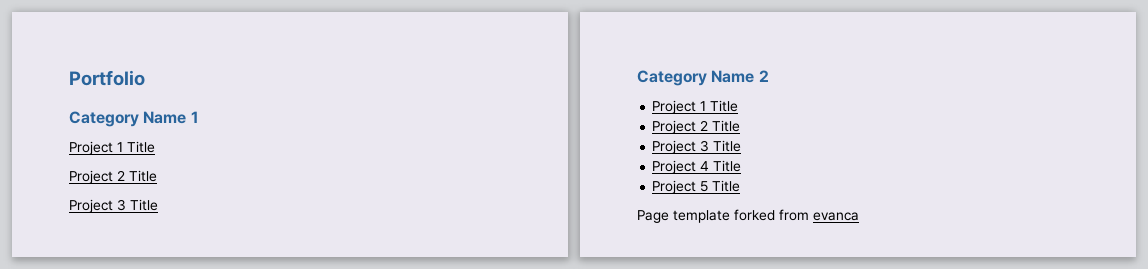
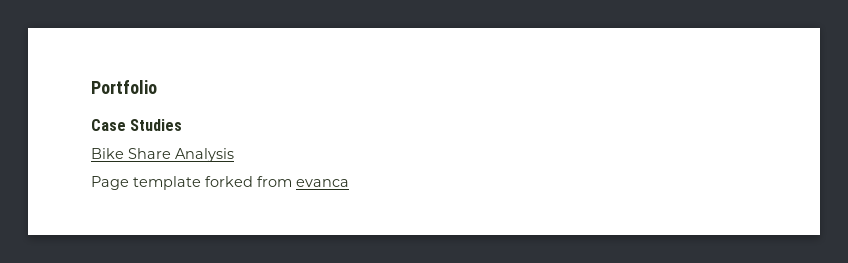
- Category Name 1
- Project 1 Title
- Project 2 Title
- Project 3 Title
- Category Name 2
- Project 1 Title
- Project 2 Title
- Project 3 Title
- Project 4 Title
- Project 5 Title
+ Case Studies
+ Bike Share Analysis

